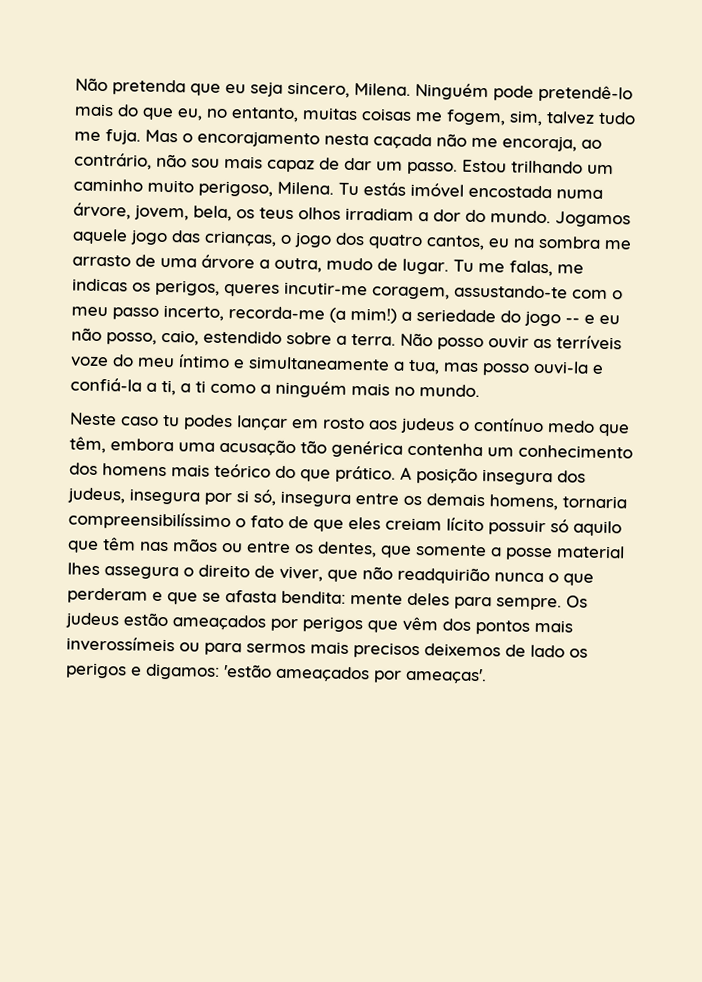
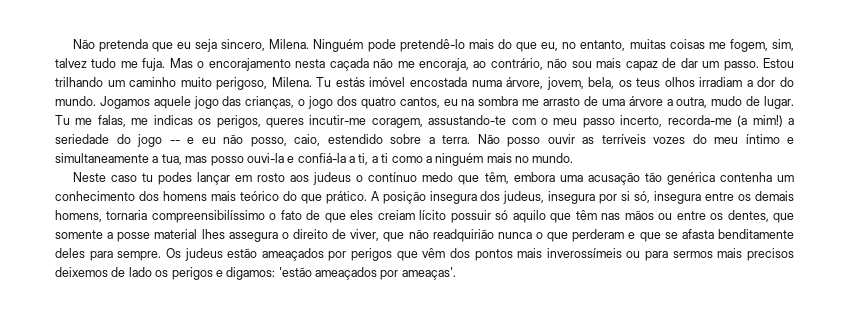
- Não posso ouvir as terríveis voze do meu íntimo e simultaneamente a tua, mas posso ouvi-la e confiá-la a ti, a ti como a ninguém mais no mundo.
+ Não posso ouvir as terríveis vozes do meu íntimo e simultaneamente a tua, mas posso ouvi-la e confiá-la a ti, a ti como a ninguém mais no mundo.
- A posição insegura dos judeus, insegura por si só, insegura entre os demais homens, tornaria compreensibilíssimo o fato de que eles creiam lícito possuir só aquilo que têm nas mãos ou entre os dentes, que somente a posse material lhes assegura o direito de viver, que não readquirião nunca o que perderam e que se afasta bendita: mente deles para sempre.
+ A posição insegura dos judeus, insegura por si só, insegura entre os demais homens, tornaria compreensibilíssimo o fato de que eles creiam lícito possuir só aquilo que têm nas mãos ou entre os dentes, que somente a posse material lhes assegura o direito de viver, que não readquirião nunca o que perderam e que se afasta benditamente deles para sempre.

